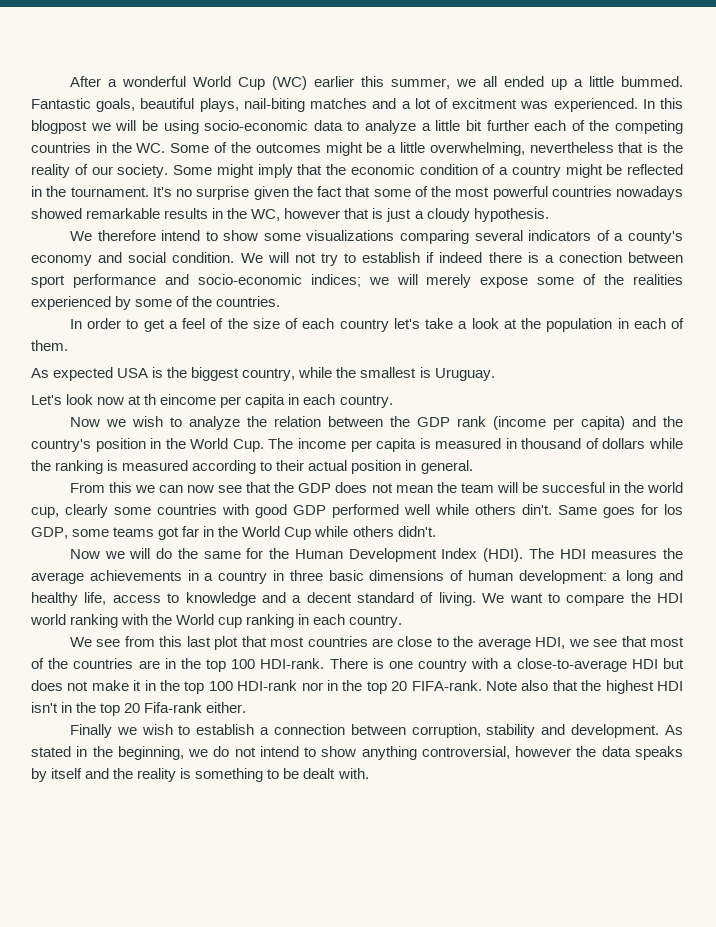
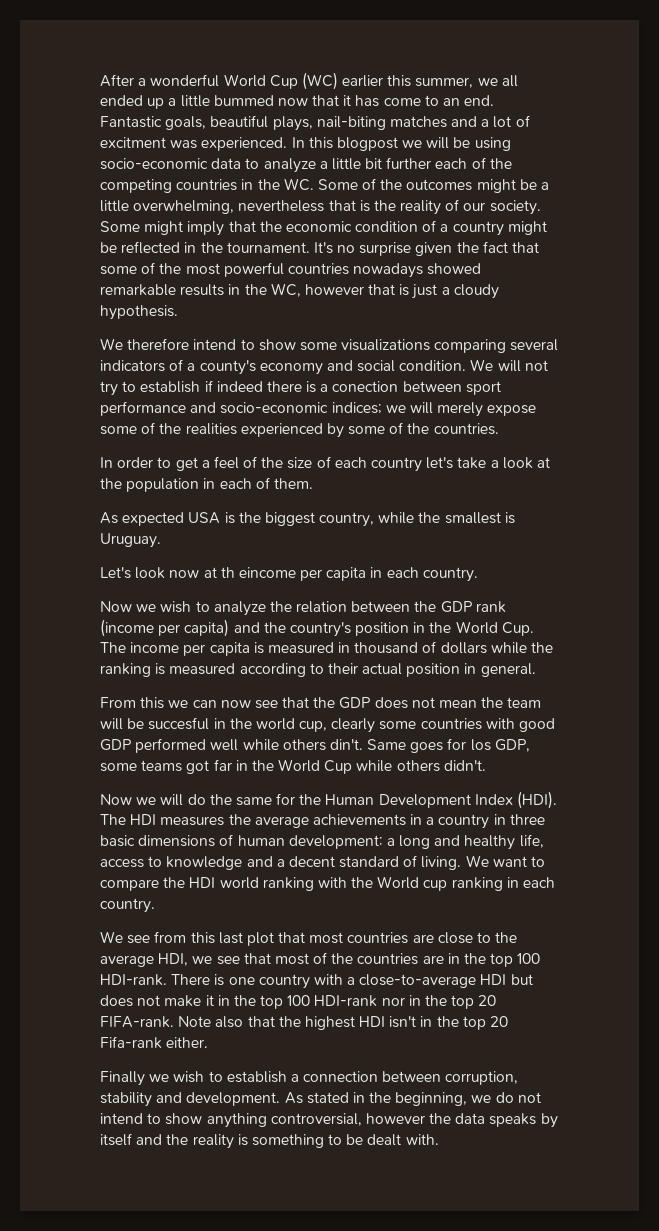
- After a wonderful World Cup (WC) earlier this summer, we all ended up a little bummed.
+ After a wonderful World Cup (WC) earlier this summer, we all ended up a little bummed now that it has come to an end.

